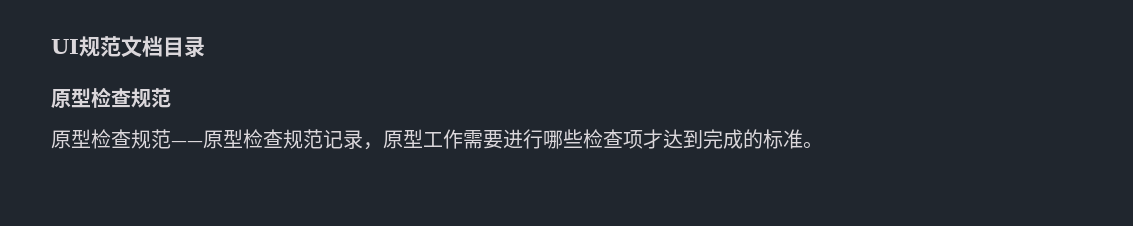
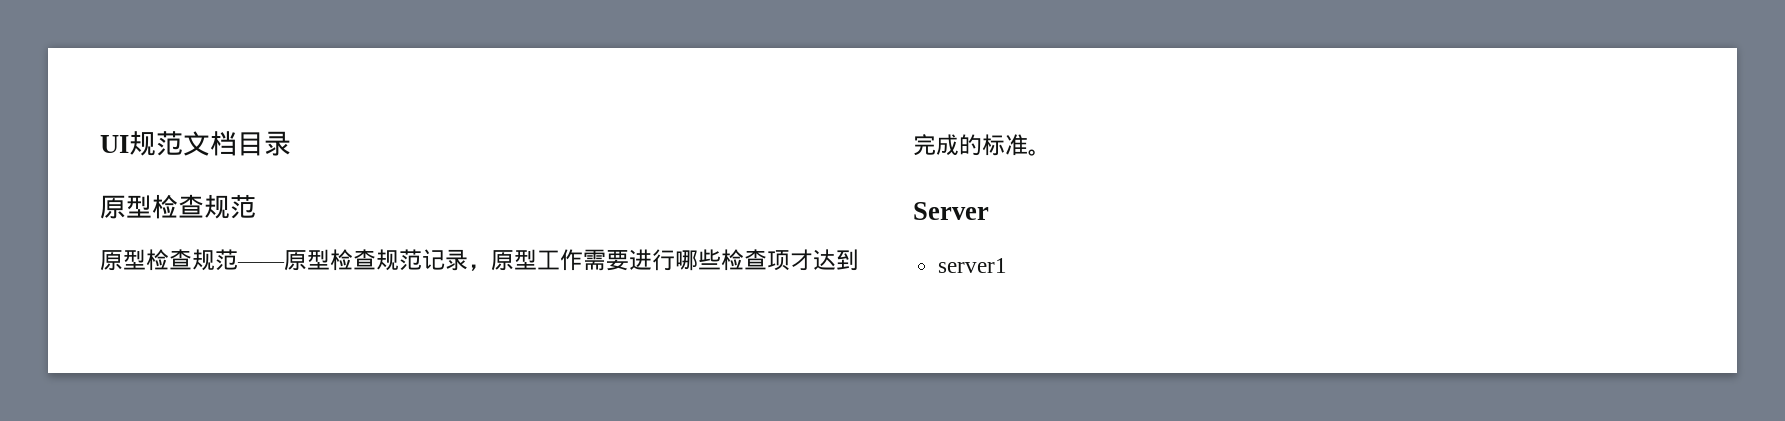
+ Server
+ server1

